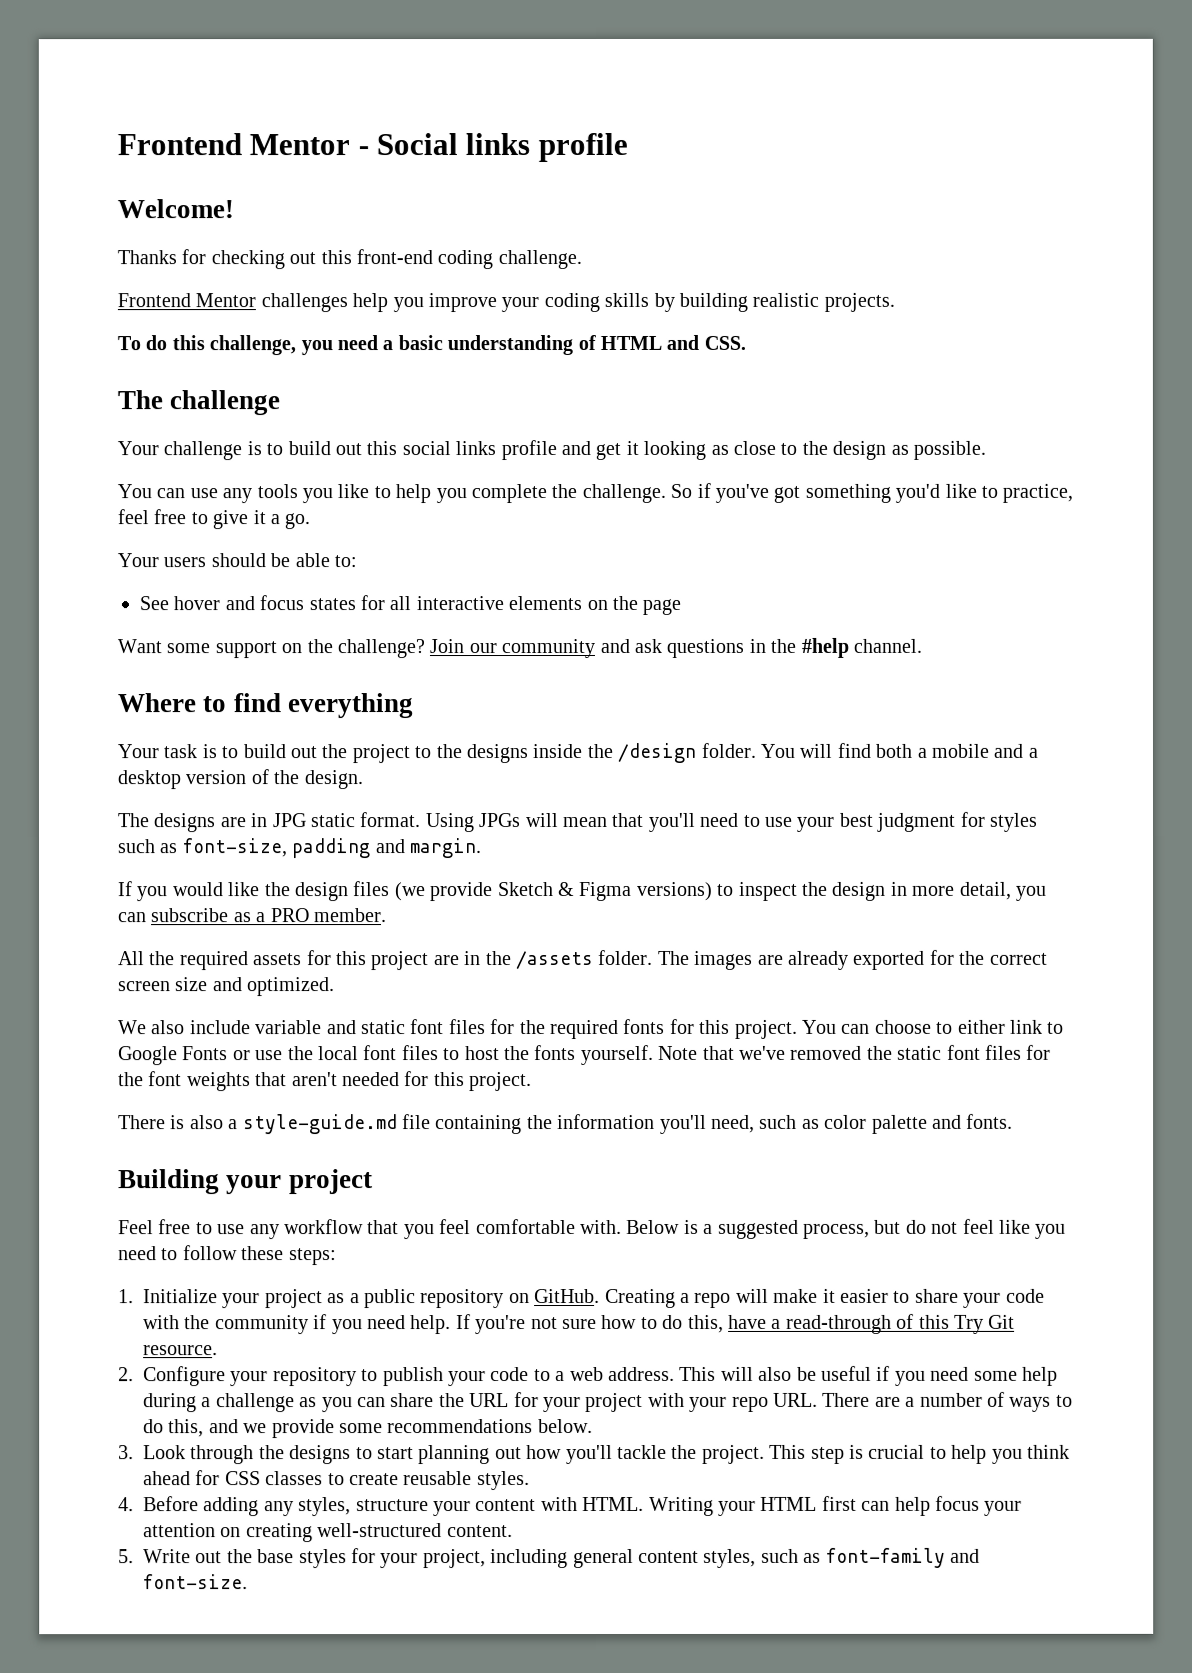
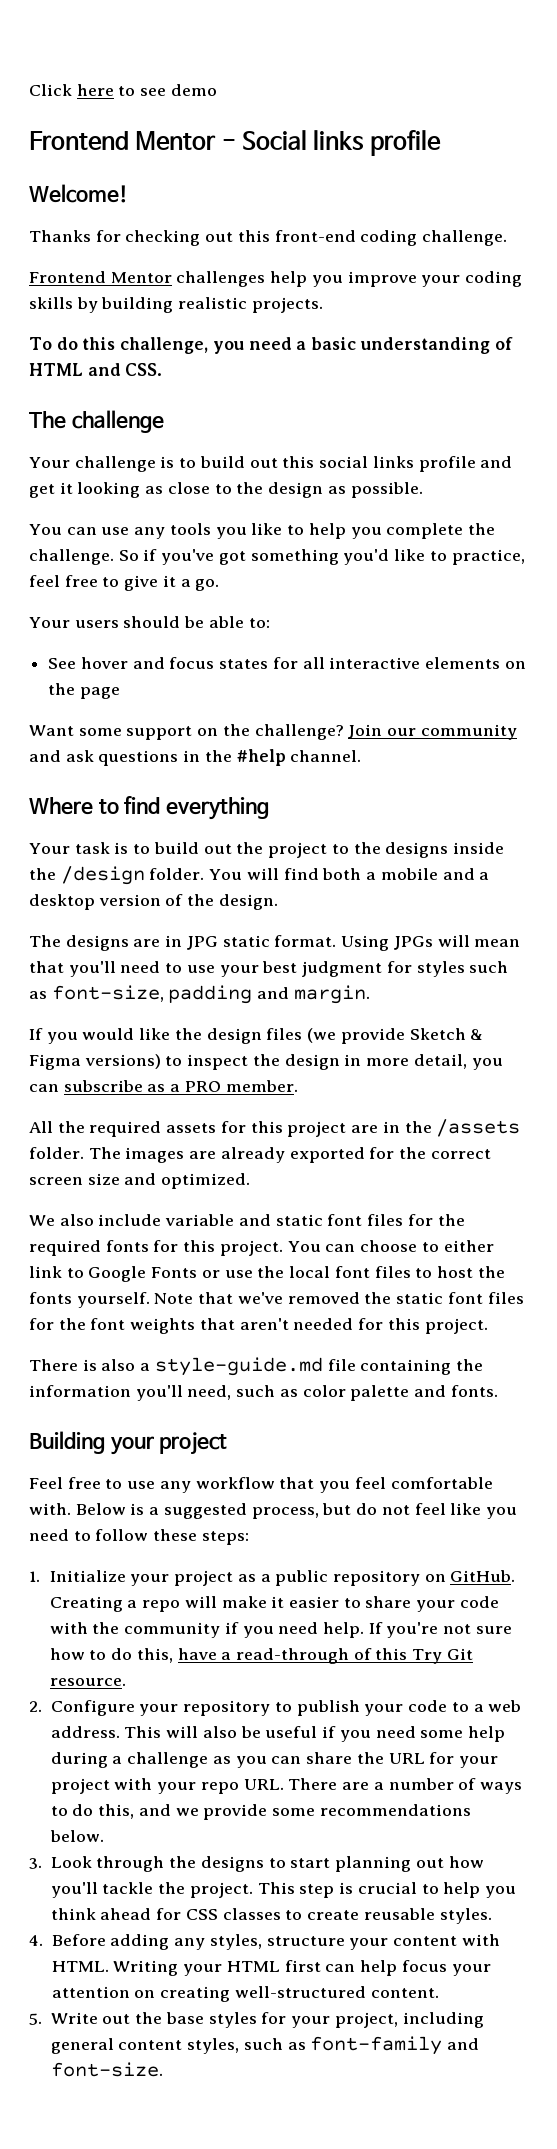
+ Click here to see demo

